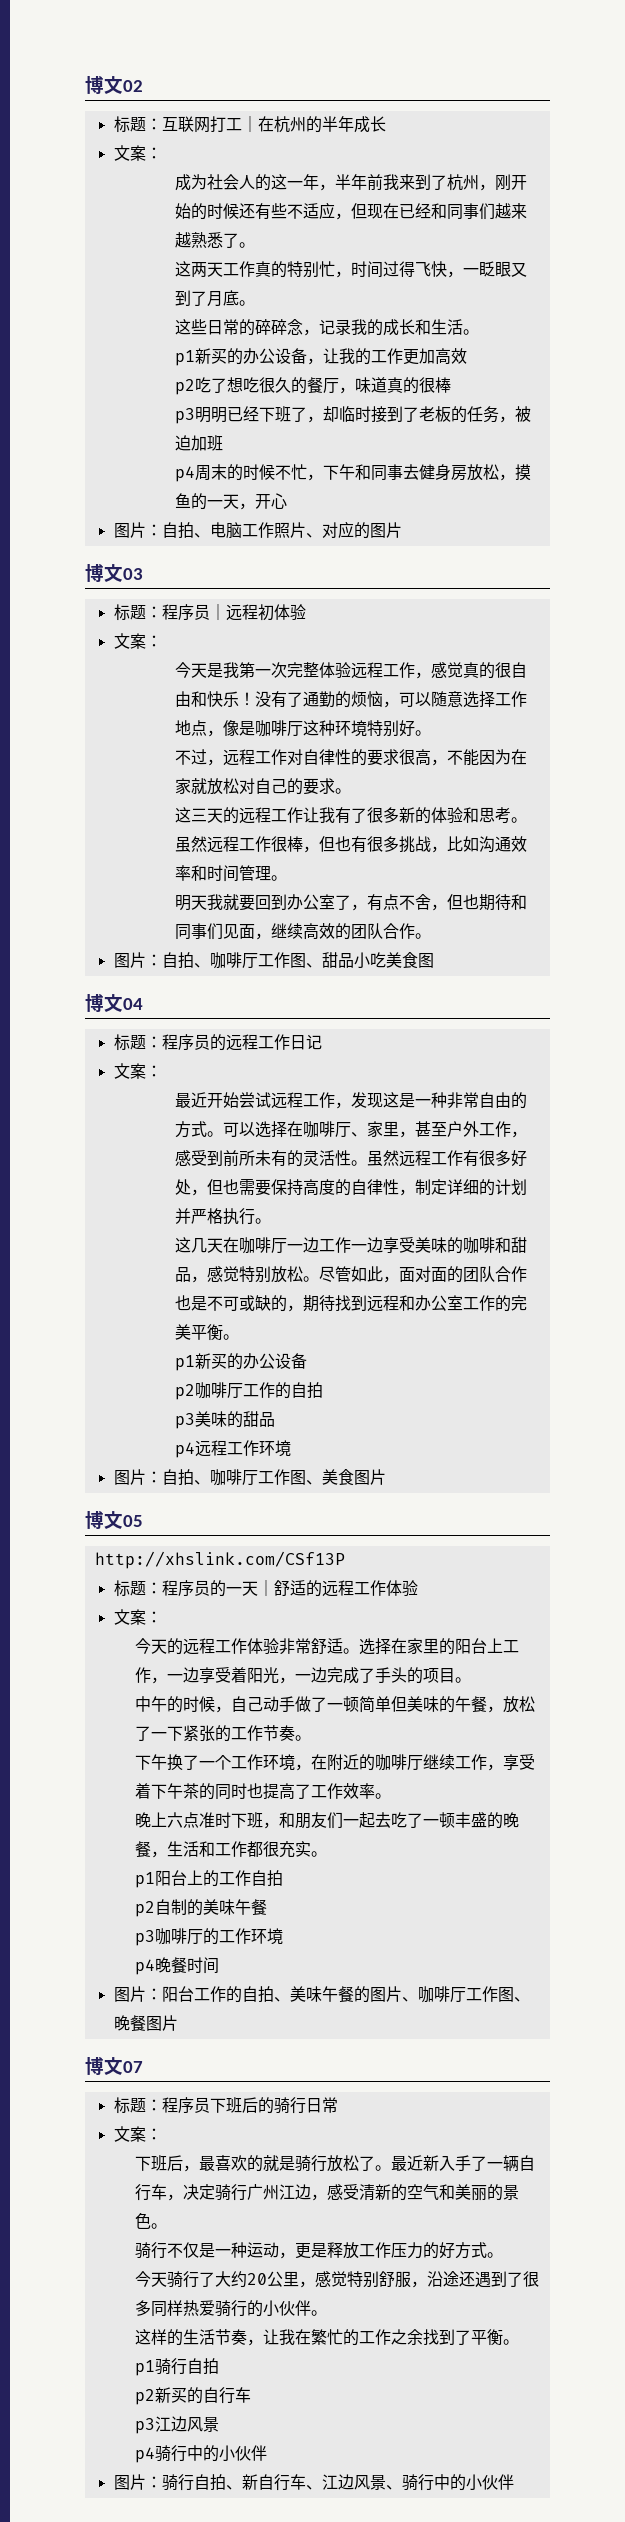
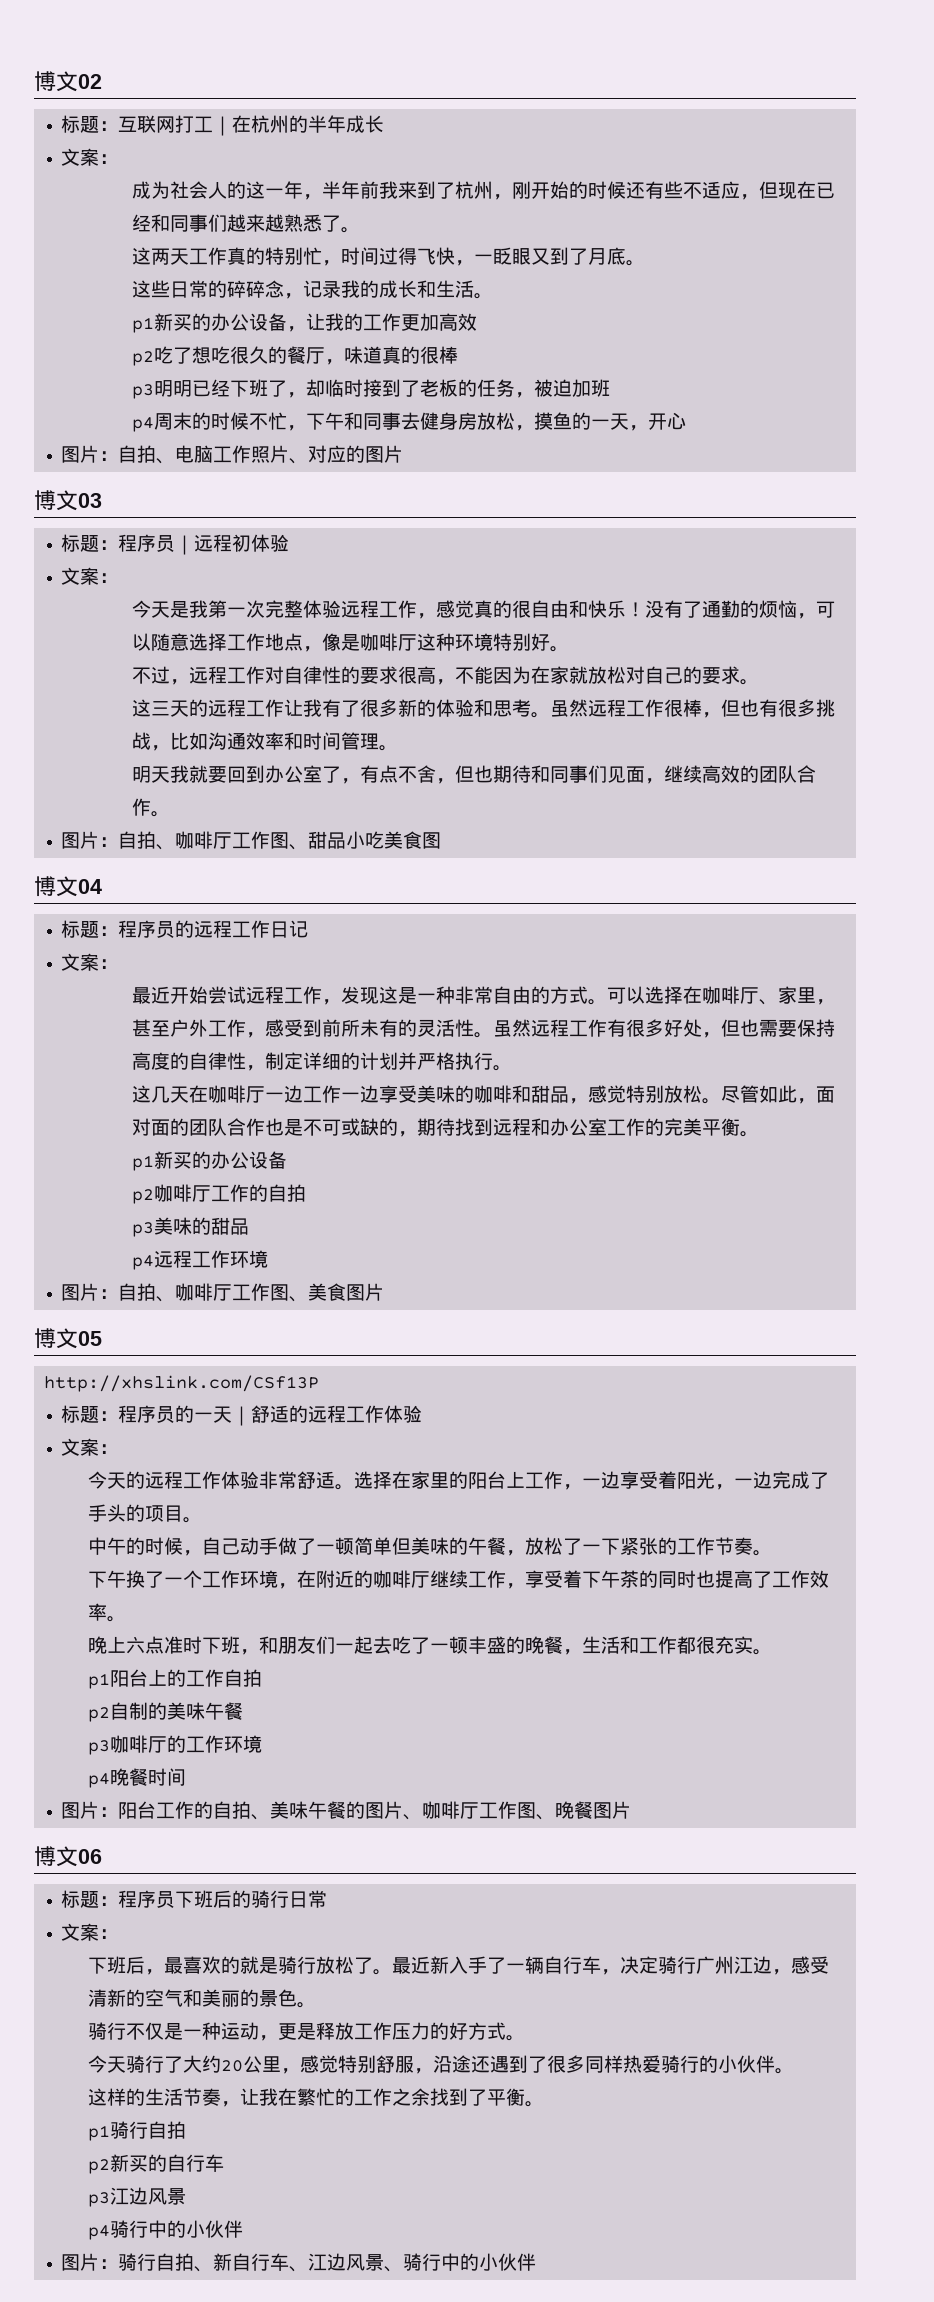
- 博文07
+ 博文06

